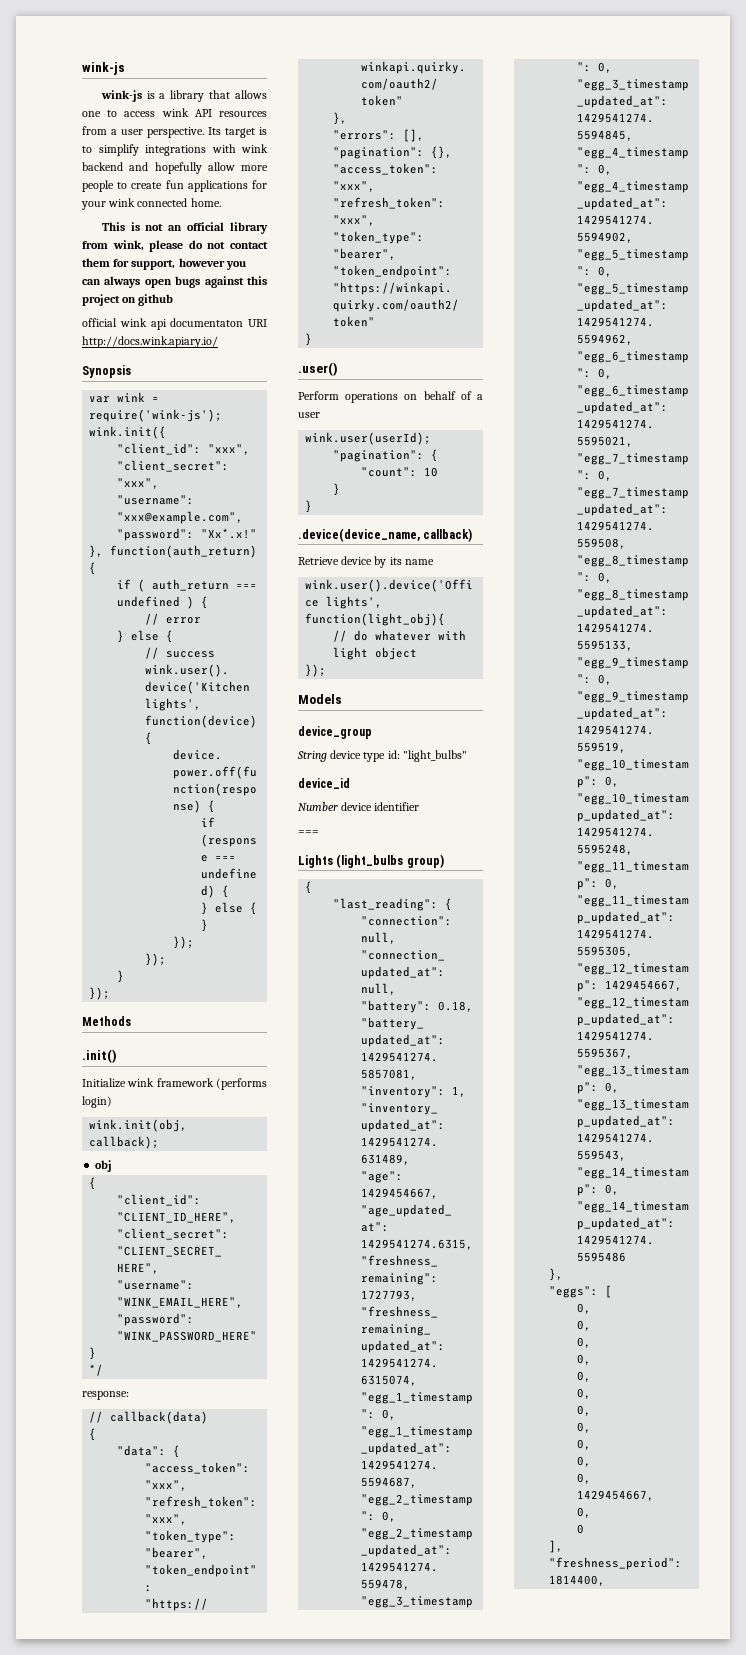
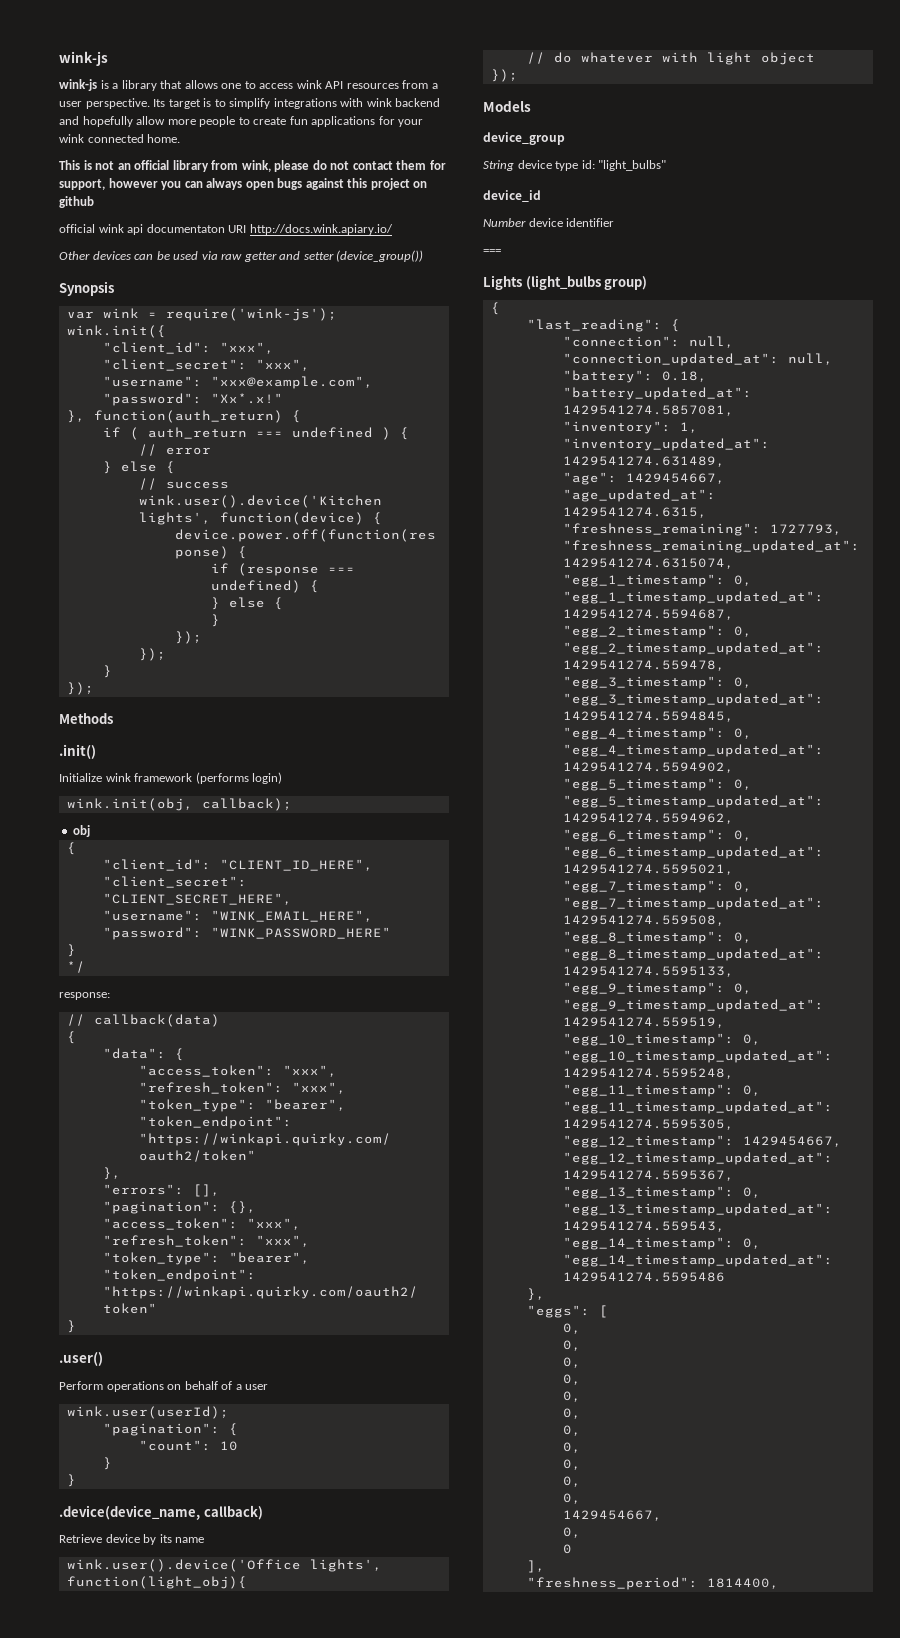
+ Other devices can be used via raw getter and setter (device_group())

